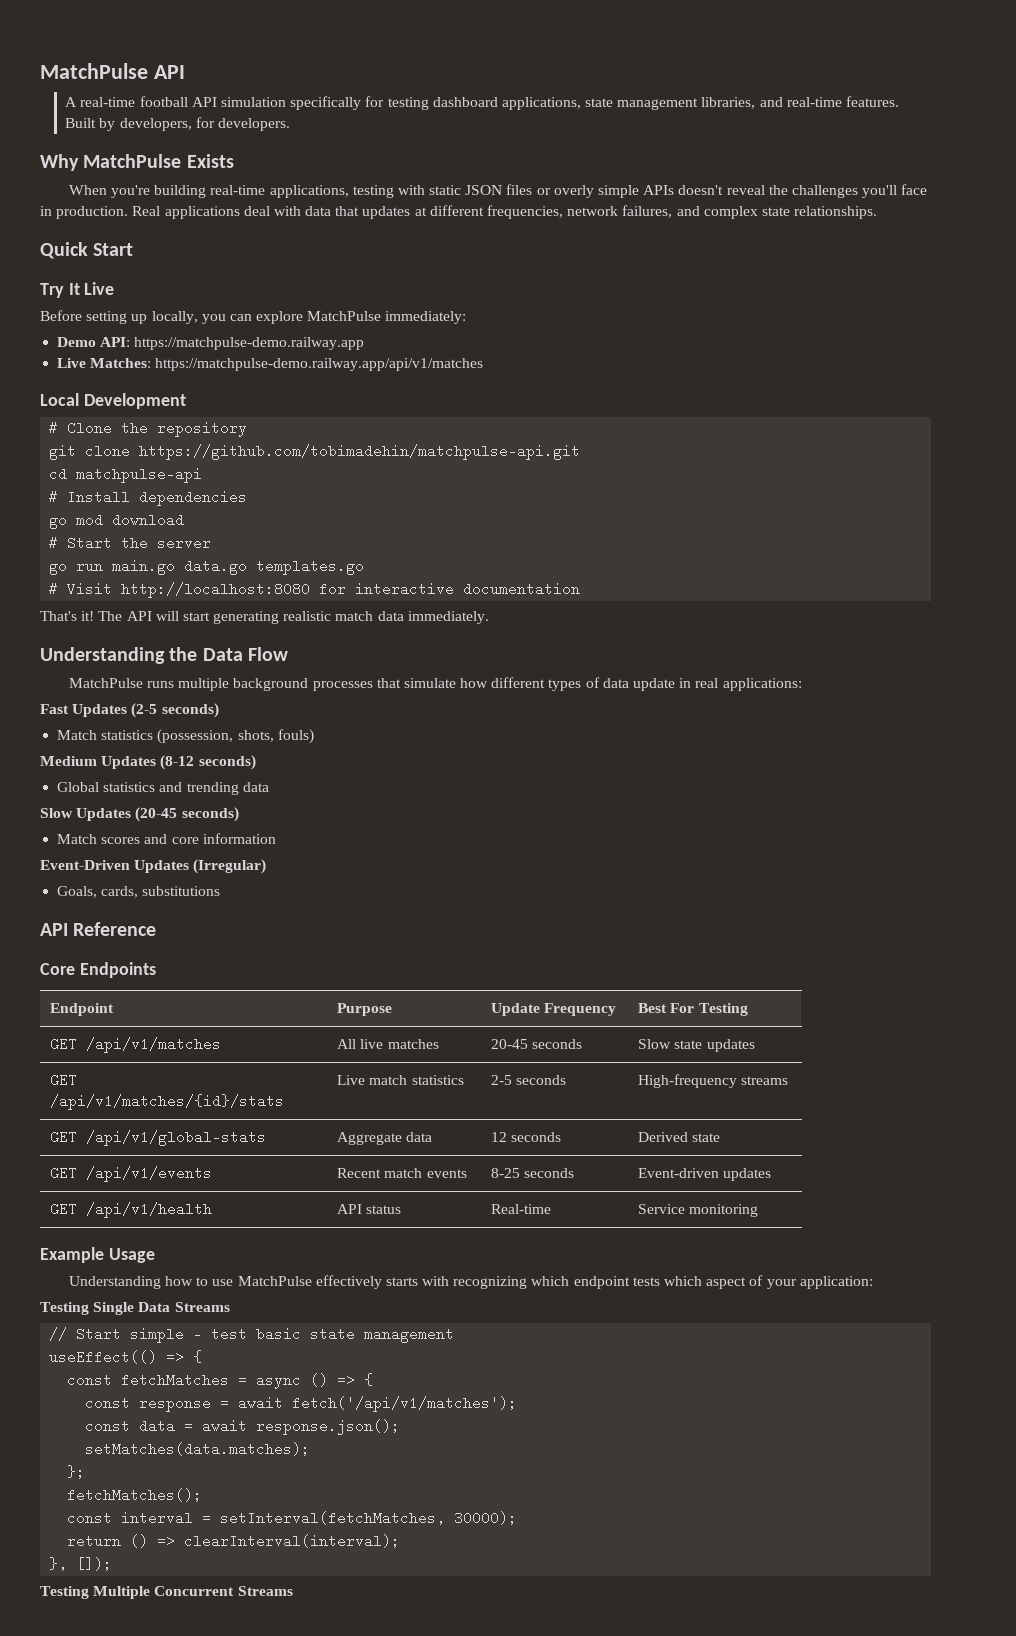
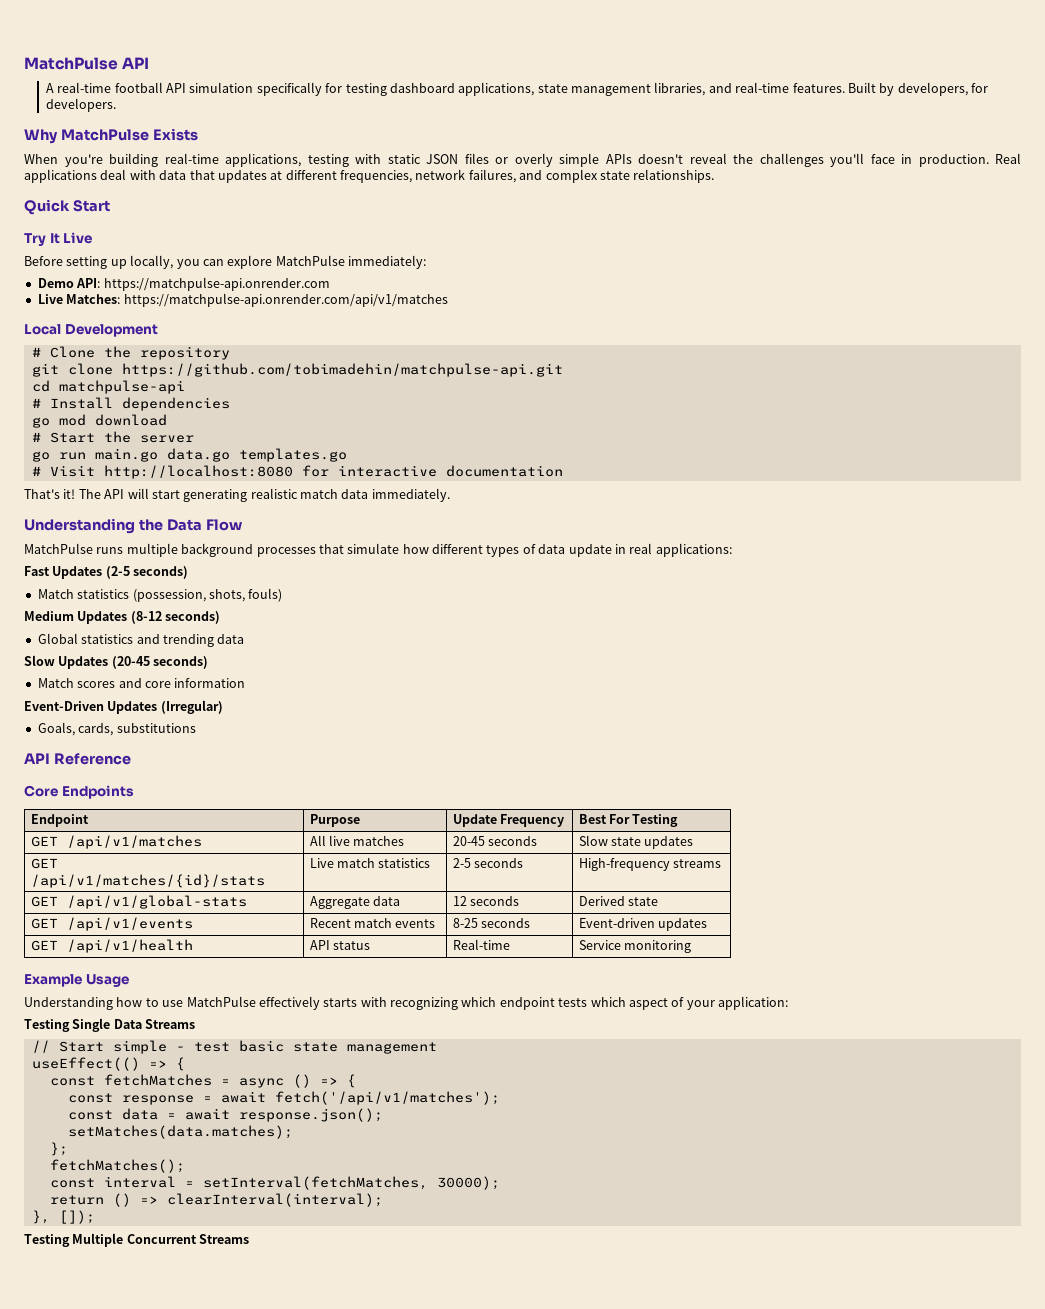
- Demo API: https://matchpulse-demo.railway.app
+ Demo API: https://matchpulse-api.onrender.com
- Live Matches: https://matchpulse-demo.railway.app/api/v1/matches
+ Live Matches: https://matchpulse-api.onrender.com/api/v1/matches

